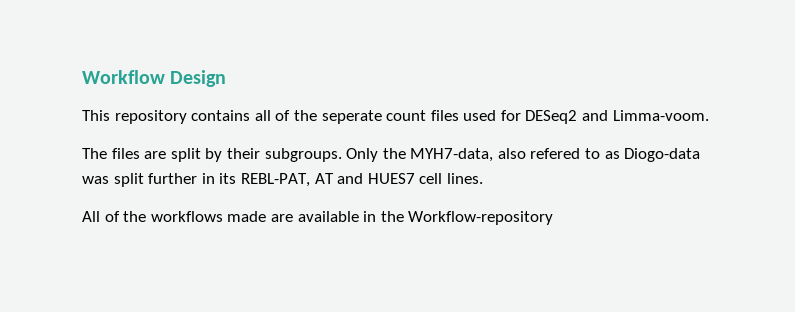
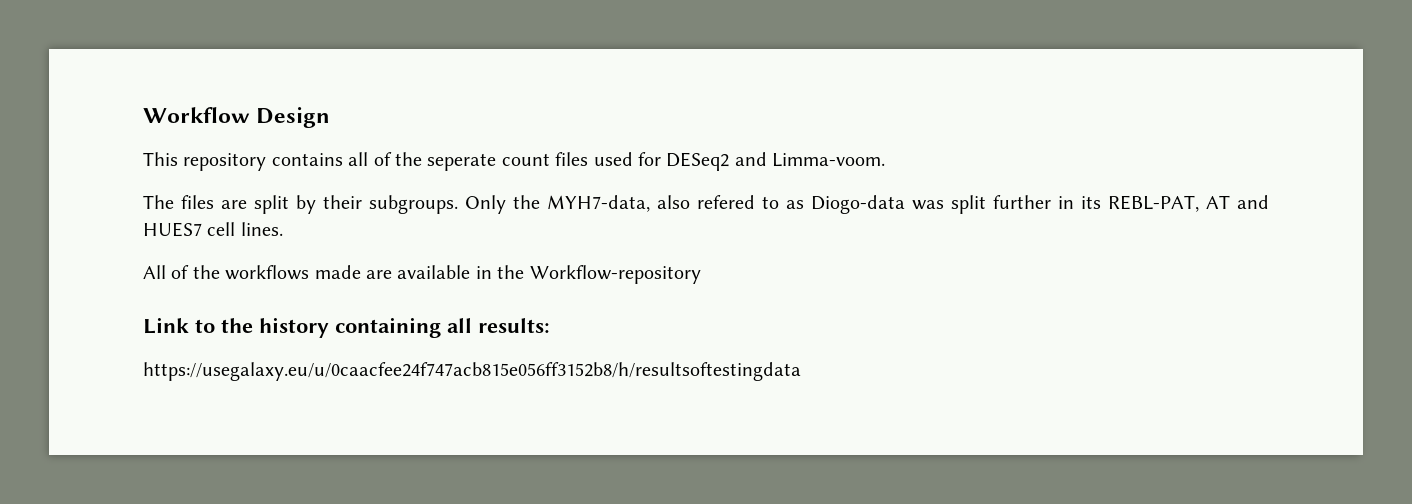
+ Link to the history containing all results:
+ https://usegalaxy.eu/u/0caacfee24f747acb815e056ff3152b8/h/resultsoftestingdata

